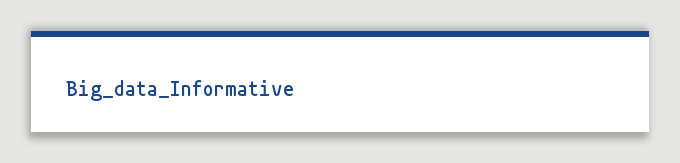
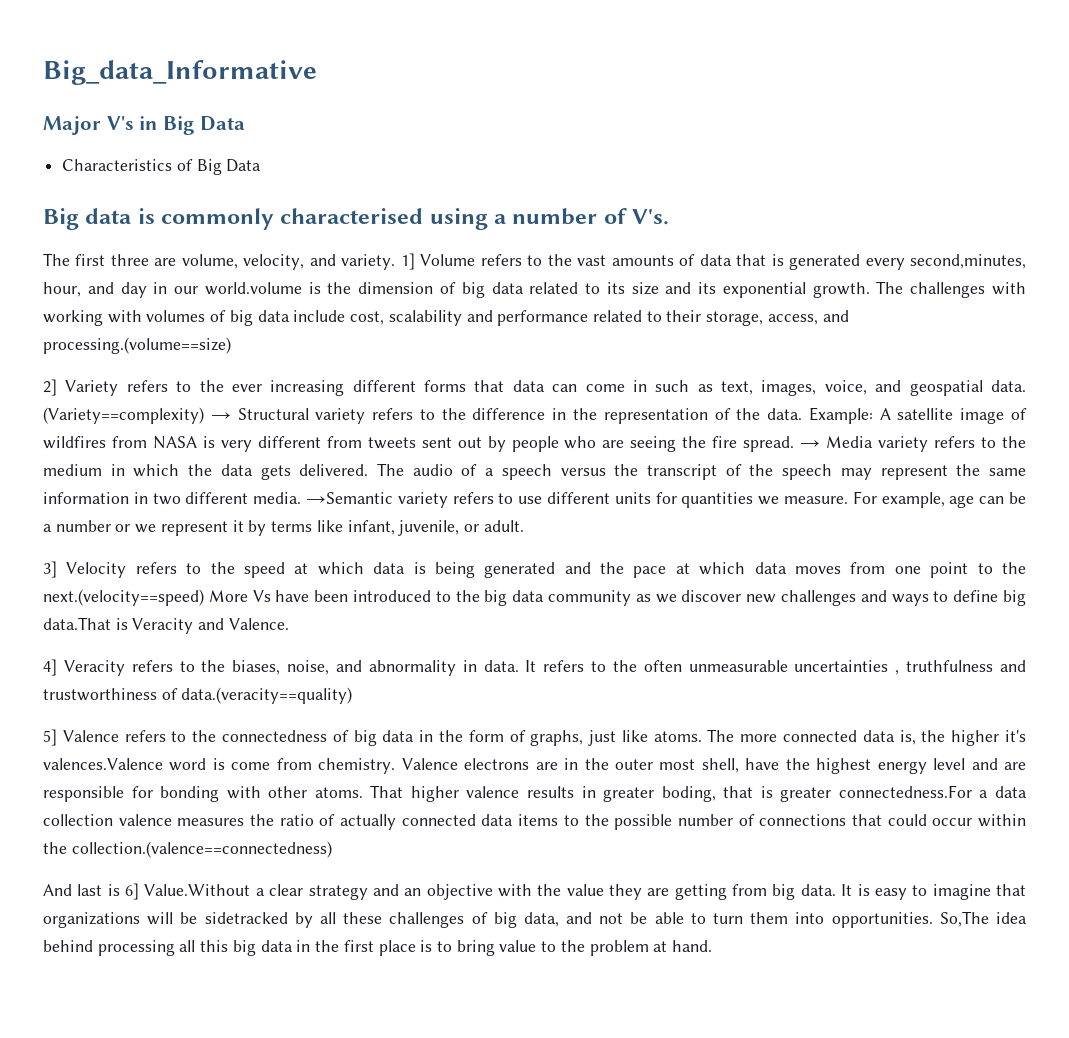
+ Major V's in Big Data
+ Characteristics of Big Data
+ Big data is commonly characterised using a number of V's.
+ The first three are volume, velocity, and variety. 1] Volume refers to the vast amounts of data that is generated every second,minutes, hour, and day in our world.volume is the dimension of big data related to its size and its exponential growth. The challenges with working with volumes of big data include cost, scalability and performance related to their storage, access, and processing.(volume==size)
+ 2] Variety refers to the ever increasing different forms that data can come in such as text, images, voice, and geospatial data. (Variety==complexity) → Structural variety refers to the difference in the representation of the data. Example: A satellite image of wildfires from NASA is very different from tweets sent out by people who are seeing the fire spread. → Media variety refers to the medium in which the data gets delivered. The audio of a speech versus the transcript of the speech may represent the same information in two different media. →Semantic variety refers to use different units for quantities we measure. For example, age can be a number or we represent it by terms like infant, juvenile, or adult.
+ 3] Velocity refers to the speed at which data is being generated and the pace at which data moves from one point to the next.(velocity==speed) More Vs have been introduced to the big data community as we discover new challenges and ways to define big data.That is Veracity and Valence.
+ 4] Veracity refers to the biases, noise, and abnormality in data. It refers to the often unmeasurable uncertainties , truthfulness and trustworthiness of data.(veracity==quality)
+ 5] Valence refers to the connectedness of big data in the form of graphs, just like atoms. The more connected data is, the higher it's valences.Valence word is come from chemistry. Valence electrons are in the outer most shell, have the highest energy level and are responsible for bonding with other atoms. That higher valence results in greater boding, that is greater connectedness.For a data collection valence measures the ratio of actually connected data items to the possible number of connections that could occur within the collection.(valence==connectedness)
+ And last is 6] Value.Without a clear strategy and an objective with the value they are getting from big data. It is easy to imagine that organizations will be sidetracked by all these challenges of big data, and not be able to turn them into opportunities. So,The idea behind processing all this big data in the first place is to bring value to the problem at hand.

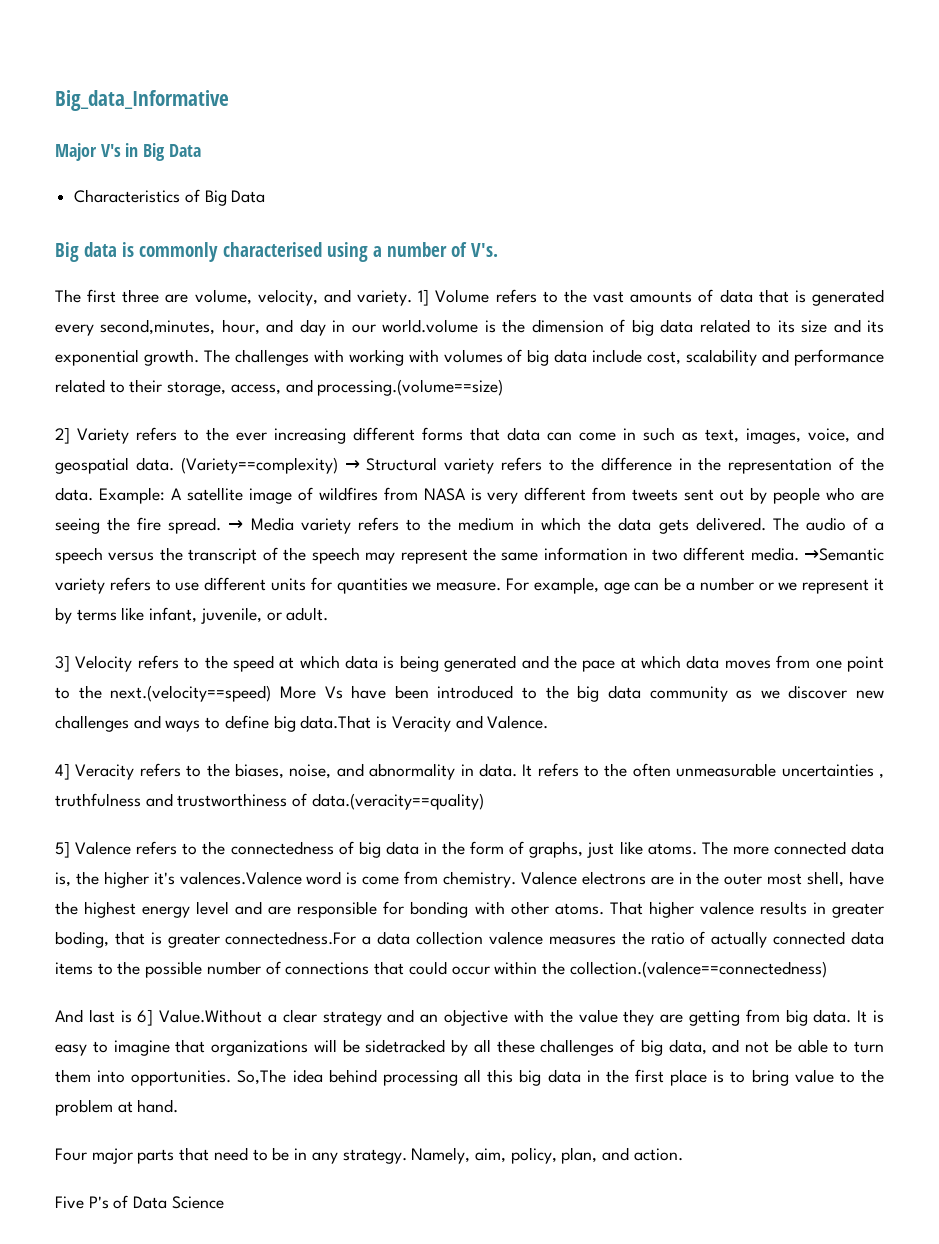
+ Four major parts that need to be in any strategy. Namely, aim, policy, plan, and action.
+ Five P's of Data Science

